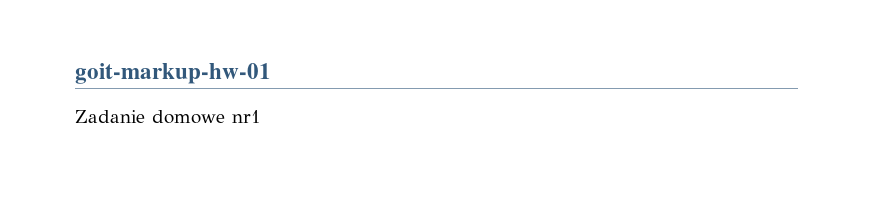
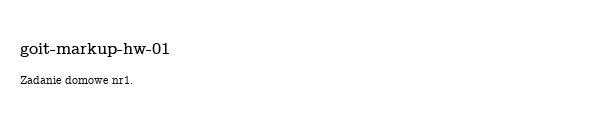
- Zadanie domowe nr1
+ Zadanie domowe nr1.

